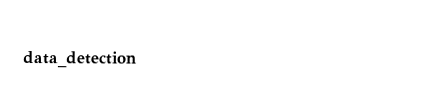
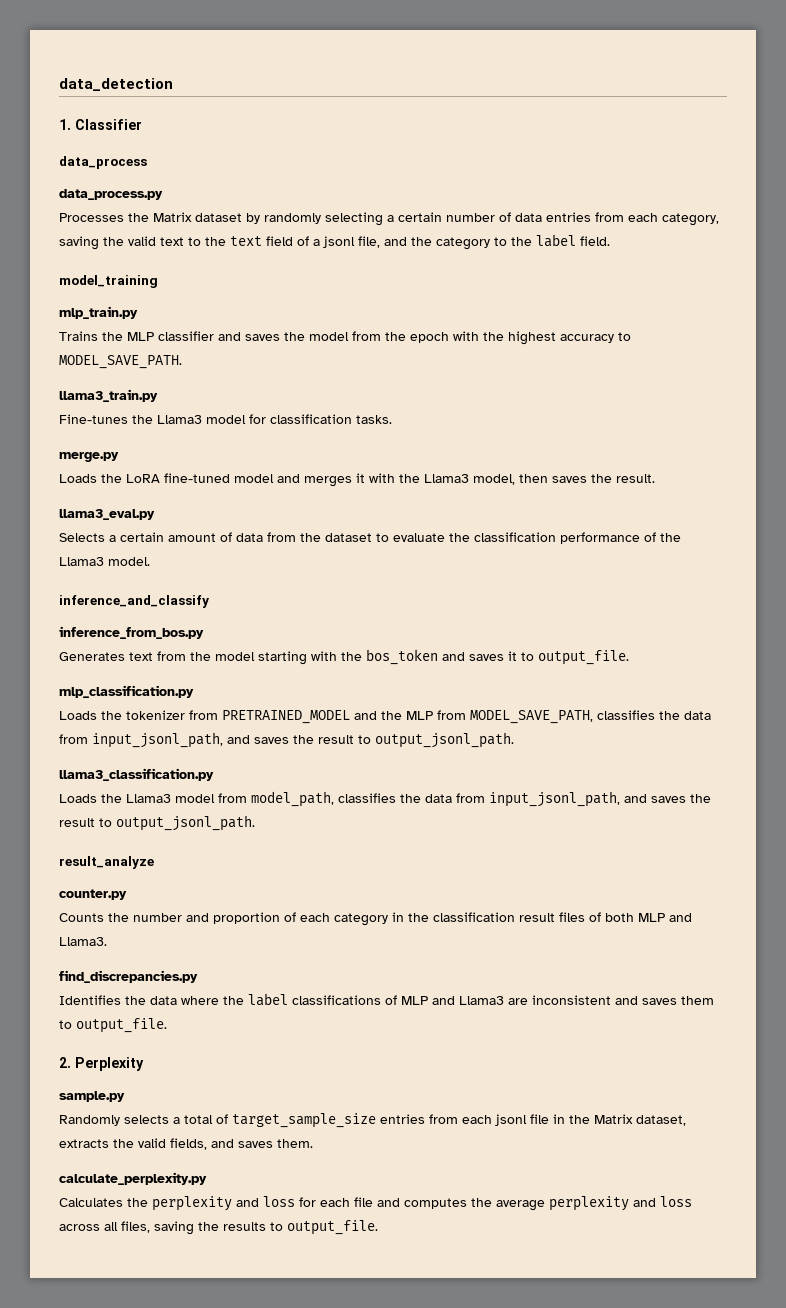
+ 1. Classifier
+ data_process
+ data_process.py
+ Processes the Matrix dataset by randomly selecting a certain number of data entries from each category, saving the valid text to the text field of a jsonl file, and the category to the label field.
+ model_training
+ mlp_train.py
+ Trains the MLP classifier and saves the model from the epoch with the highest accuracy to MODEL_SAVE_PATH.
+ llama3_train.py
+ Fine-tunes the Llama3 model for classification tasks.
+ merge.py
+ Loads the LoRA fine-tuned model and merges it with the Llama3 model, then saves the result.
+ llama3_eval.py
+ Selects a certain amount of data from the dataset to evaluate the classification performance of the Llama3 model.
+ inference_and_classify
+ inference_from_bos.py
+ Generates text from the model starting with the bos_token and saves it to output_file.
+ mlp_classification.py
+ Loads the tokenizer from PRETRAINED_MODEL and the MLP from MODEL_SAVE_PATH, classifies the data from input_jsonl_path, and saves the result to output_jsonl_path.
+ llama3_classification.py
+ Loads the Llama3 model from model_path, classifies the data from input_jsonl_path, and saves the result to output_jsonl_path.
+ result_analyze
+ counter.py
+ Counts the number and proportion of each category in the classification result files of both MLP and Llama3.
+ find_discrepancies.py
+ Identifies the data where the label classifications of MLP and Llama3 are inconsistent and saves them to output_file.
+ 2. Perplexity
+ sample.py
+ Randomly selects a total of target_sample_size entries from each jsonl file in the Matrix dataset, extracts the valid fields, and saves them.
+ calculate_perplexity.py
+ Calculates the perplexity and loss for each file and computes the average perplexity and loss across all files, saving the results to output_file.

